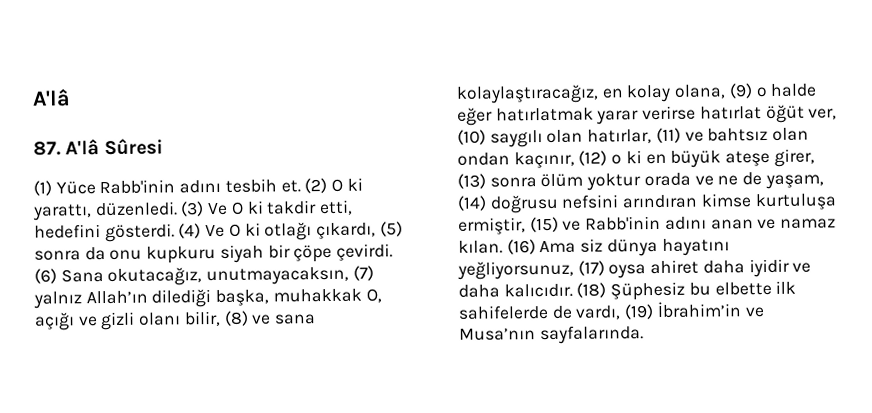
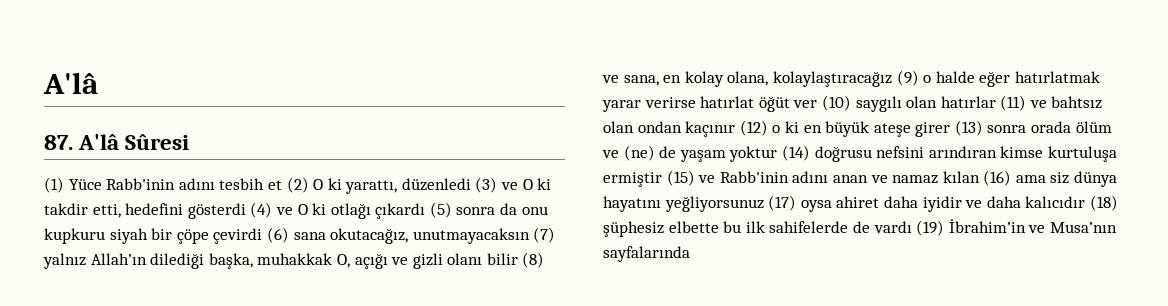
- (1) Yüce Rabb'inin adını tesbih et. (2) O ki yarattı, düzenledi. (3) Ve O ki takdir etti, hedefini gösterdi. (4) Ve O ki otlağı çıkardı, (5) sonra da onu kupkuru siyah bir çöpe çevirdi. (6) Sana okutacağız, unutmayacaksın, (7) yalnız Allah’ın dilediği başka, muhakkak O, açığı ve gizli olanı bilir, (8) ve sana kolaylaştıracağız, en kolay olana, (9) o halde eğer hatırlatmak yarar verirse hatırlat öğüt ver, (10) saygılı olan hatırlar, (11) ve bahtsız olan ondan kaçınır, (12) o ki en büyük ateşe girer, (13) sonra ölüm yoktur orada ve ne de yaşam, (14) doğrusu nefsini arındıran kimse kurtuluşa ermiştir, (15) ve Rabb'inin adını anan ve namaz kılan. (16) Ama siz dünya hayatını yeğliyorsunuz, (17) oysa ahiret daha iyidir ve daha kalıcıdır. (18) Şüphesiz bu elbette ilk sahifelerde de vardı, (19) İbrahim’in ve Musa’nın sayfalarında.
+ (1) Yüce Rabb'inin adını tesbih et (2) O ki yarattı, düzenledi (3) ve O ki takdir etti, hedefini gösterdi (4) ve O ki otlağı çıkardı (5) sonra da onu kupkuru siyah bir çöpe çevirdi (6) sana okutacağız, unutmayacaksın (7) yalnız Allah’ın dilediği başka, muhakkak O, açığı ve gizli olanı bilir (8) ve sana, en kolay olana, kolaylaştıracağız (9) o halde eğer hatırlatmak yarar verirse hatırlat öğüt ver (10) saygılı olan hatırlar (11) ve bahtsız olan ondan kaçınır (12) o ki en büyük ateşe girer (13) sonra orada ölüm ve (ne) de yaşam yoktur (14) doğrusu nefsini arındıran kimse kurtuluşa ermiştir (15) ve Rabb'inin adını anan ve namaz kılan (16) ama siz dünya hayatını yeğliyorsunuz (17) oysa ahiret daha iyidir ve daha kalıcıdır (18) şüphesiz elbette bu ilk sahifelerde de vardı (19) İbrahim’in ve Musa’nın sayfalarında

